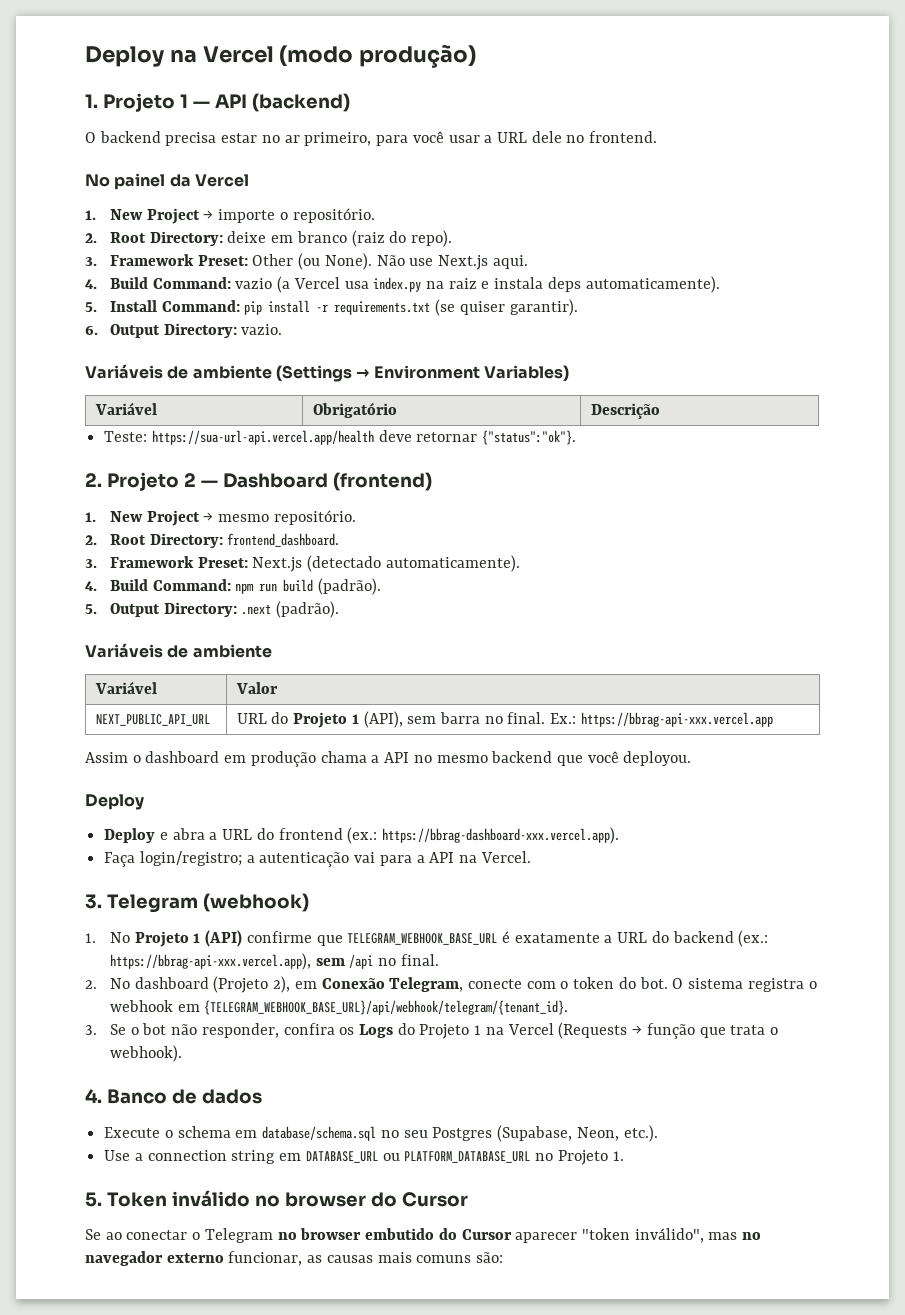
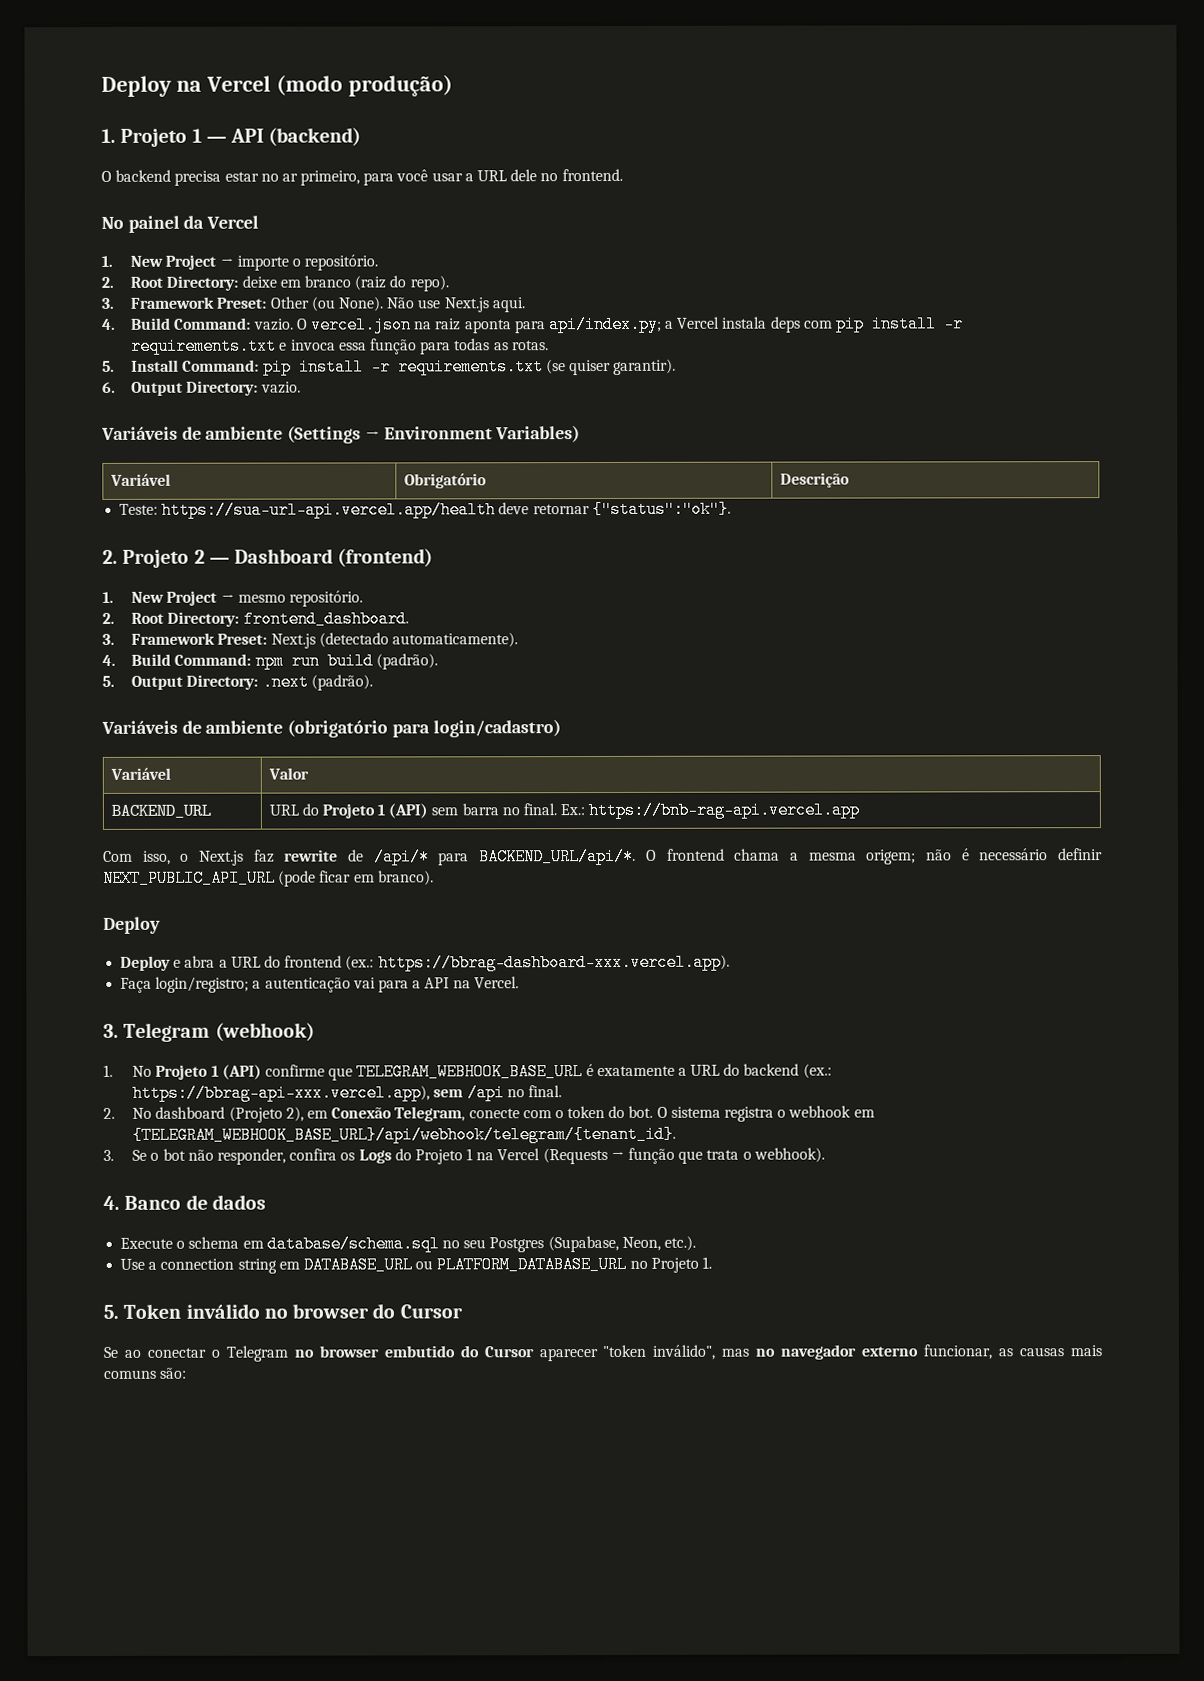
- 4. Build Command: vazio (a Vercel usa index.py na raiz e instala deps automaticamente).
+ 4. Build Command: vazio. O vercel.json na raiz aponta para api/index.py; a Vercel instala deps com pip install -r requirements.txt e invoca essa função para todas as rotas.
  5. Output Directory: .next (padrão).
- Variáveis de ambiente
+ Variáveis de ambiente (obrigatório para login/cadastro)
- NEXT_PUBLIC_API_URL | URL do Projeto 1 (API), sem barra no final. Ex.: https://bbrag-api-xxx.vercel.app
- Assim o dashboard em produção chama a API no mesmo backend que você deployou.
+ BACKEND_URL | URL do Projeto 1 (API) sem barra no final. Ex.: https://bnb-rag-api.vercel.app
+ Com isso, o Next.js faz rewrite de /api/* para BACKEND_URL/api/*. O frontend chama a mesma origem; não é necessário definir NEXT_PUBLIC_API_URL (pode ficar em branco).

